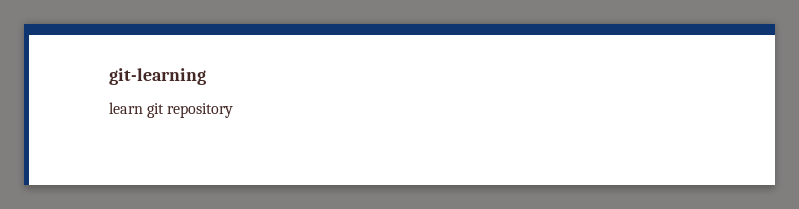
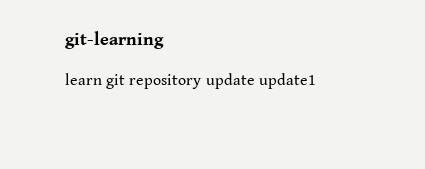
- learn git repository
+ learn git repository update update1

